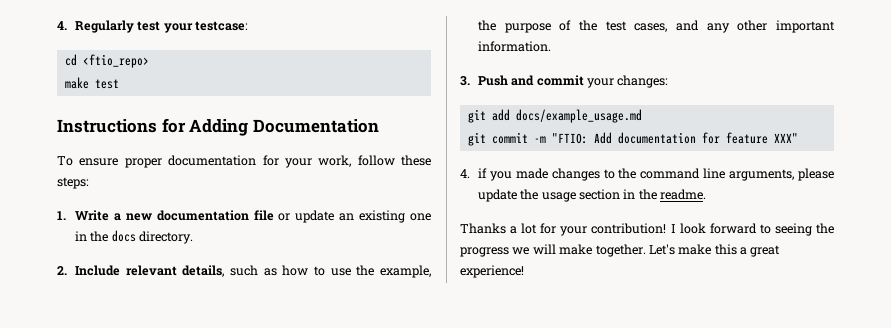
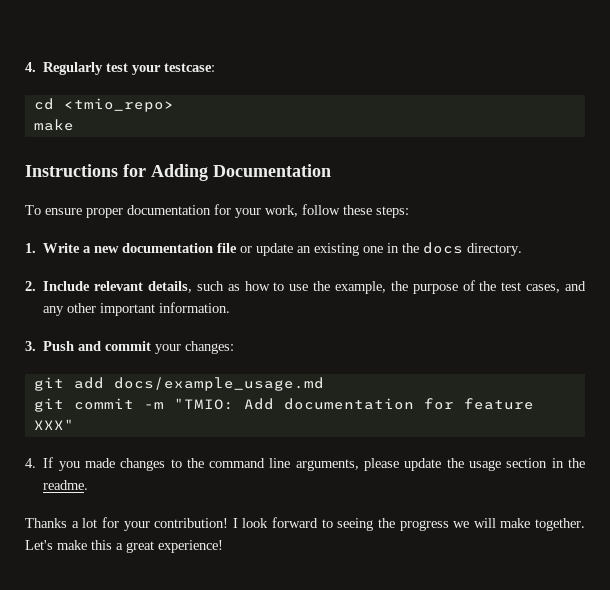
- cd <ftio_repo>
- make test
+ cd <tmio_repo>
+ make
- git commit -m "FTIO: Add documentation for feature XXX"
+ git commit -m "TMIO: Add documentation for feature XXX"
- 4. if you made changes to the command line arguments, please update the usage section in the readme.
+ 4. If you made changes to the command line arguments, please update the usage section in the readme.

